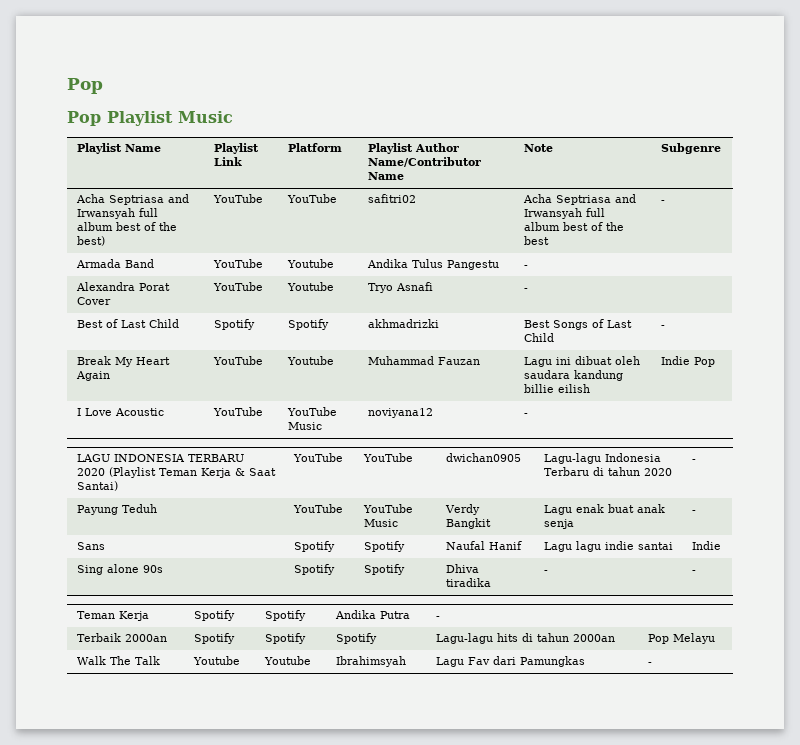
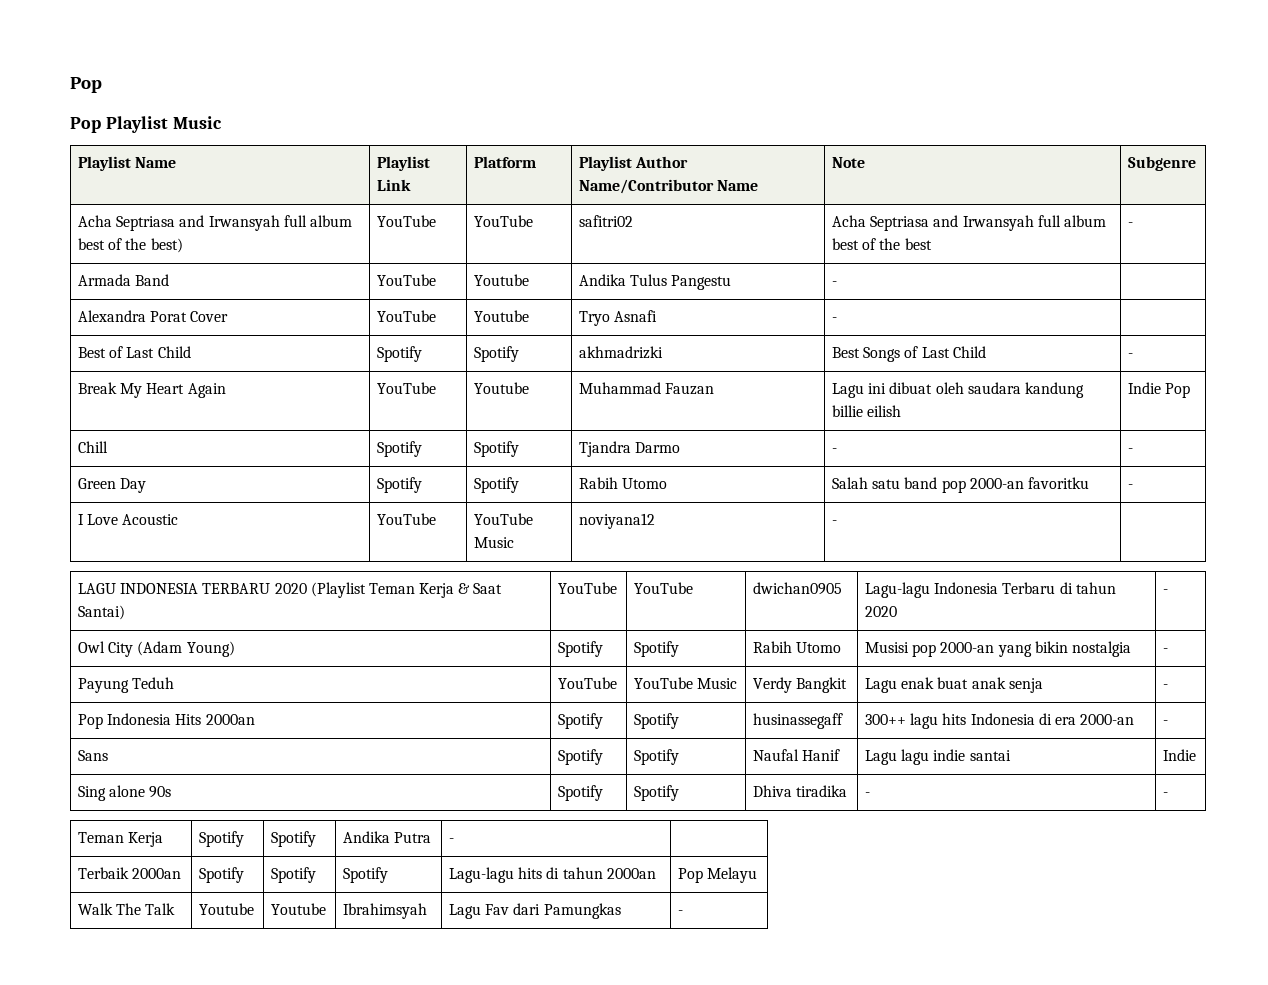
+ Chill | Spotify | Spotify | Tjandra Darmo | - | -
+ Green Day | Spotify | Spotify | Rabih Utomo | Salah satu band pop 2000-an favoritku | -
+ Owl City (Adam Young) | Spotify | Spotify | Rabih Utomo | Musisi pop 2000-an yang bikin nostalgia | -
+ Pop Indonesia Hits 2000an | Spotify | Spotify | husinassegaff | 300++ lagu hits Indonesia di era 2000-an | -

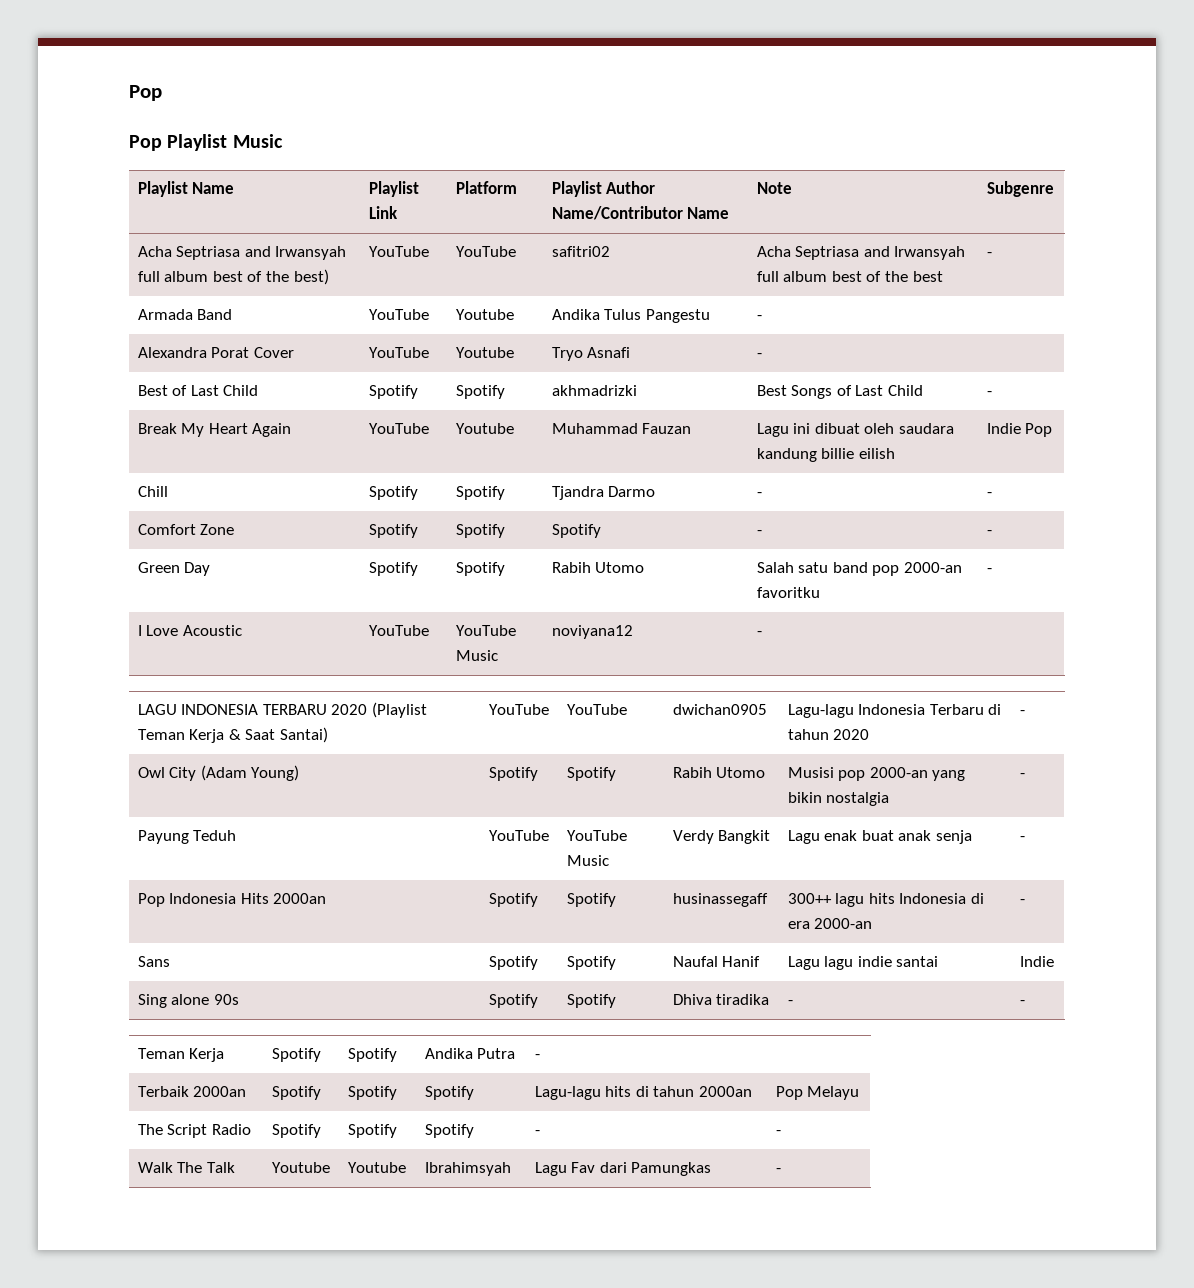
+ Comfort Zone | Spotify | Spotify | Spotify | - | -
+ The Script Radio | Spotify | Spotify | Spotify | - | -

